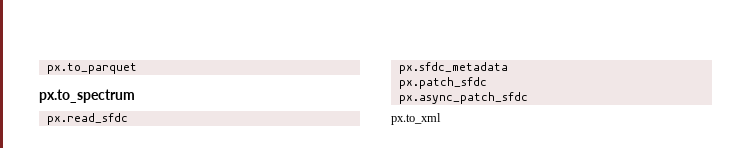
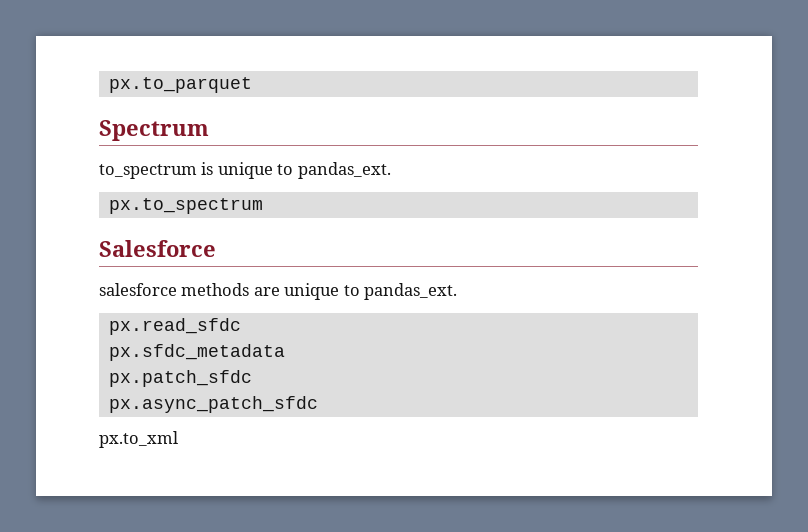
+ Spectrum
+ to_spectrum is unique to pandas_ext.
  px.to_spectrum
+ Salesforce
+ salesforce methods are unique to pandas_ext.

